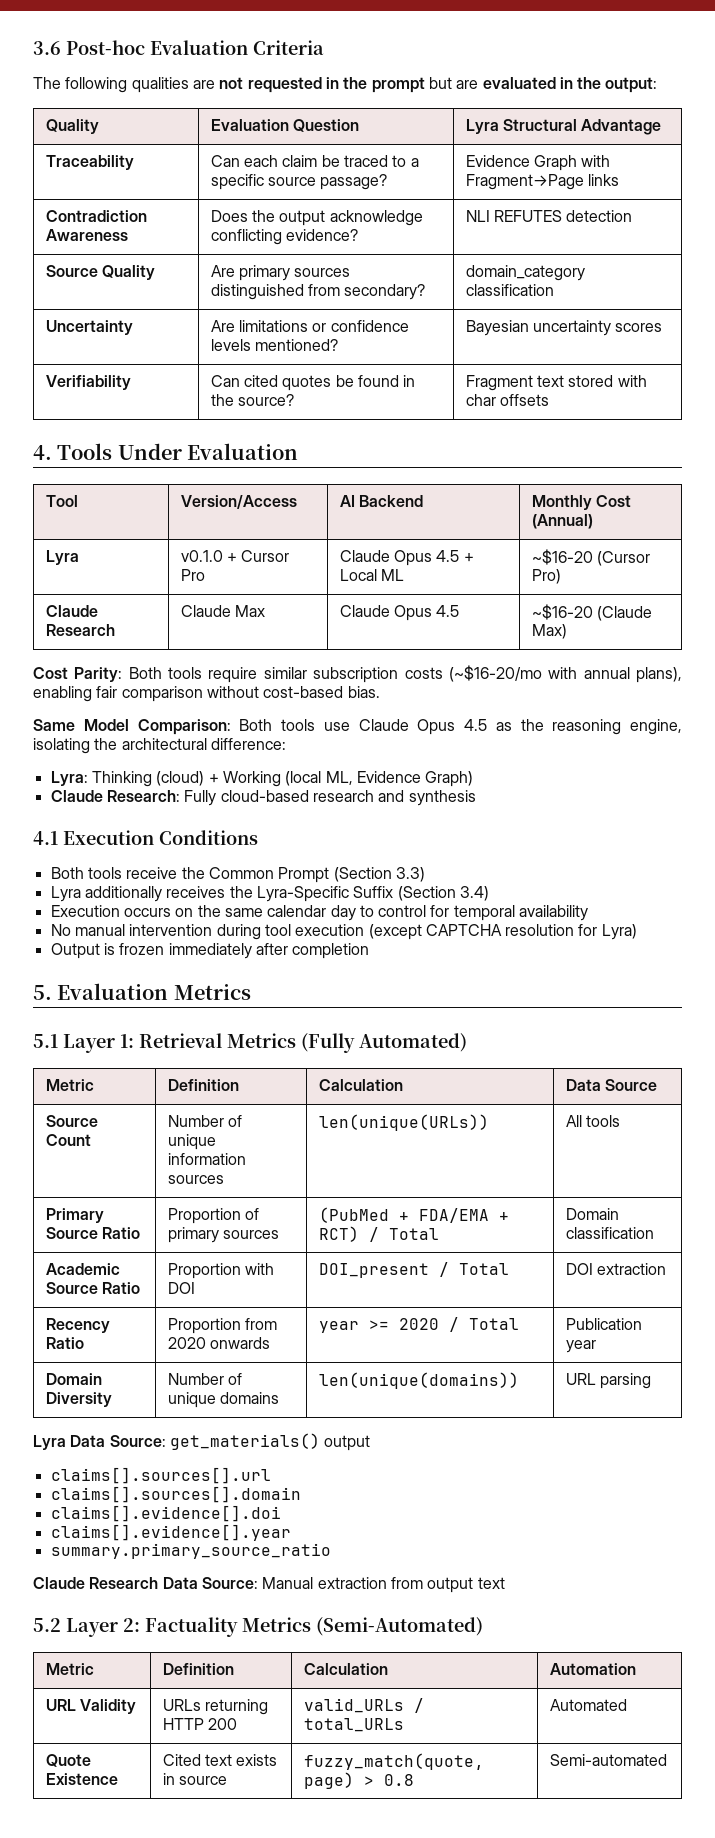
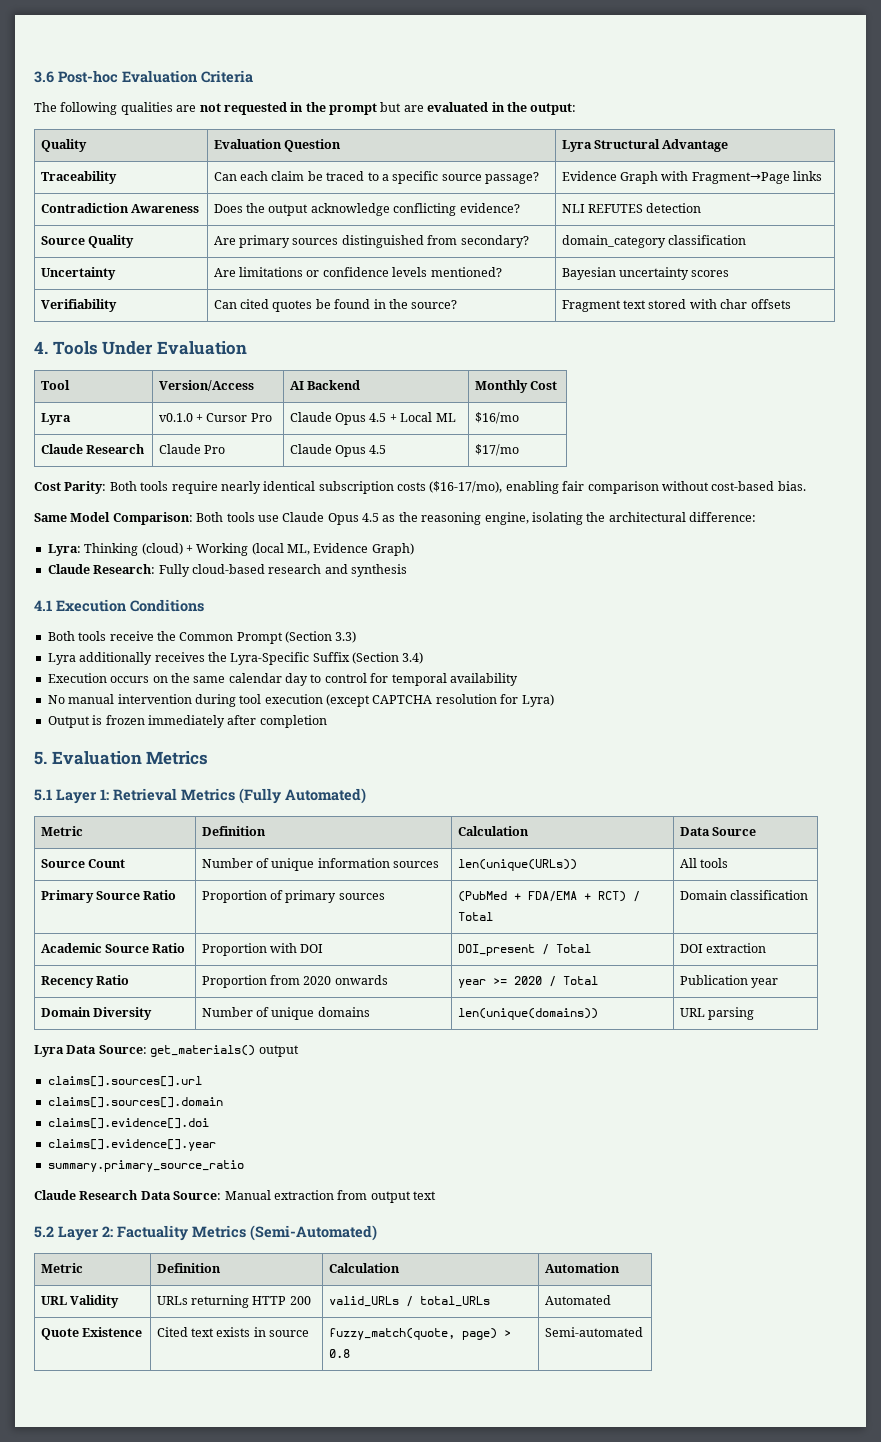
- Tool | Version/Access | AI Backend | Monthly Cost (Annual)
+ Tool | Version/Access | AI Backend | Monthly Cost
- Lyra | v0.1.0 + Cursor Pro | Claude Opus 4.5 + Local ML | ~$16-20 (Cursor Pro)
+ Lyra | v0.1.0 + Cursor Pro | Claude Opus 4.5 + Local ML | $16/mo
- Claude Research | Claude Max | Claude Opus 4.5 | ~$16-20 (Claude Max)
+ Claude Research | Claude Pro | Claude Opus 4.5 | $17/mo
- Cost Parity: Both tools require similar subscription costs (~$16-20/mo with annual plans), enabling fair comparison without cost-based bias.
+ Cost Parity: Both tools require nearly identical subscription costs ($16-17/mo), enabling fair comparison without cost-based bias.

